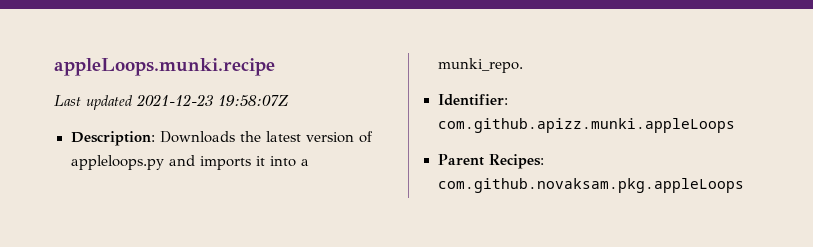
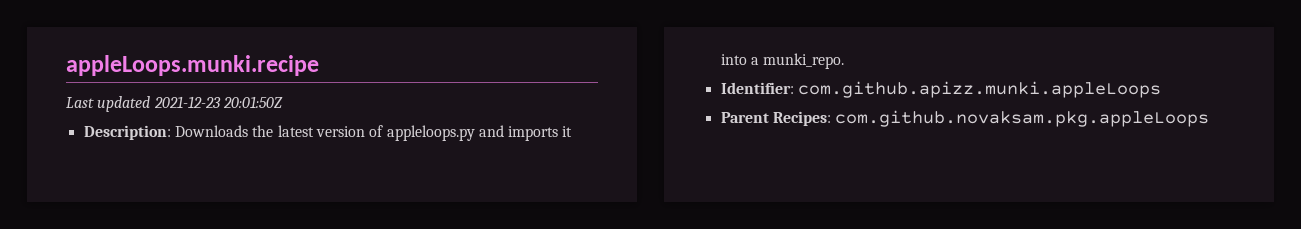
- Last updated 2021-12-23 19:58:07Z
+ Last updated 2021-12-23 20:01:50Z

